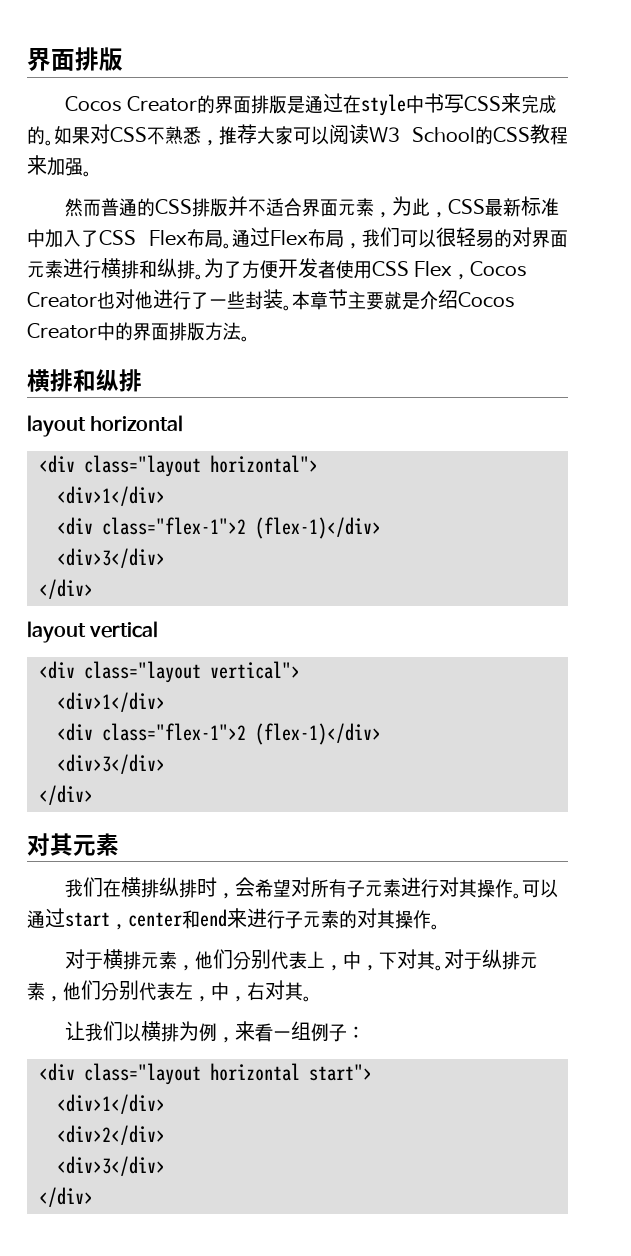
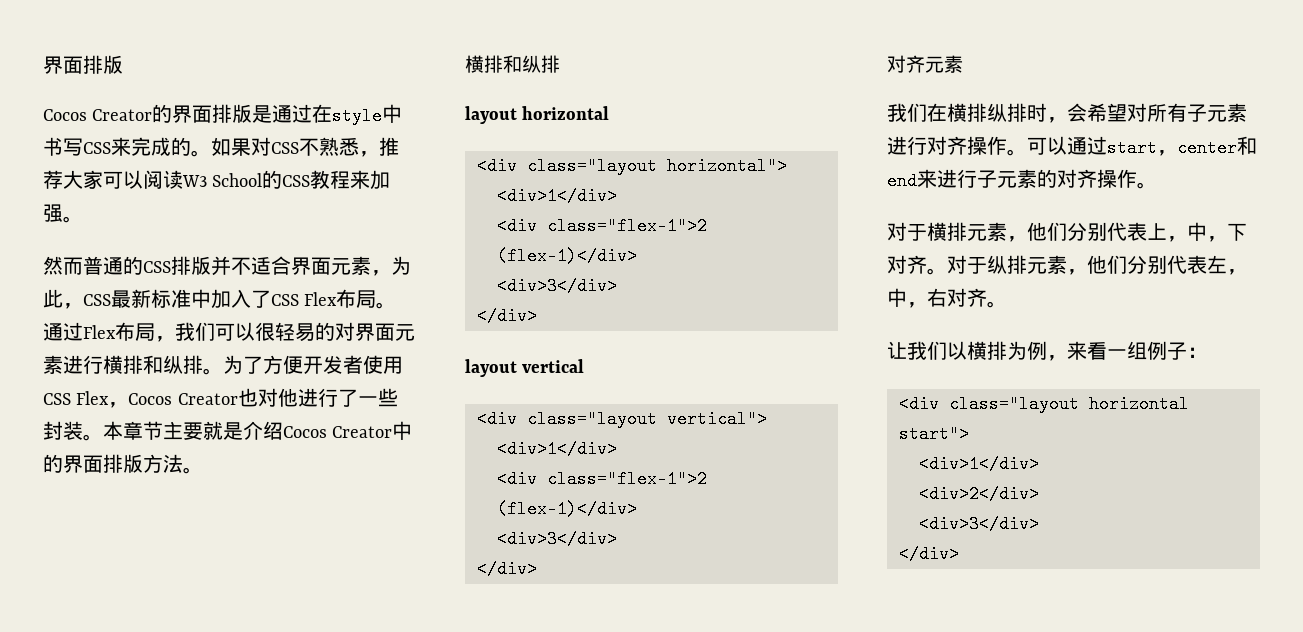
- 对其元素
+ 对齐元素
- 我们在横排纵排时，会希望对所有子元素进行对其操作。
+ 我们在横排纵排时，会希望对所有子元素进行对齐操作。
- 可以通过start，center和end来进行子元素的对其操作。
+ 可以通过start，center和end来进行子元素的对齐操作。
- 对于横排元素，他们分别代表上，中，下对其。
+ 对于横排元素，他们分别代表上，中，下对齐。
- 对于纵排元素，他们分别代表左，中，右对其。
+ 对于纵排元素，他们分别代表左，中，右对齐。

